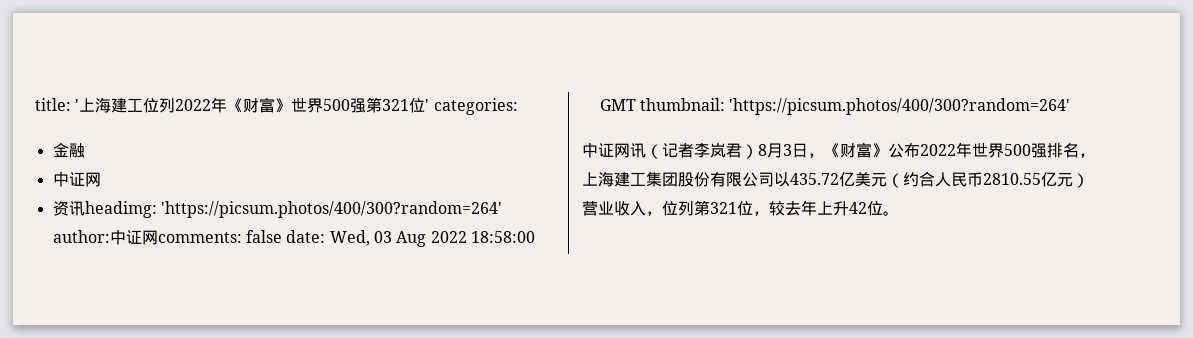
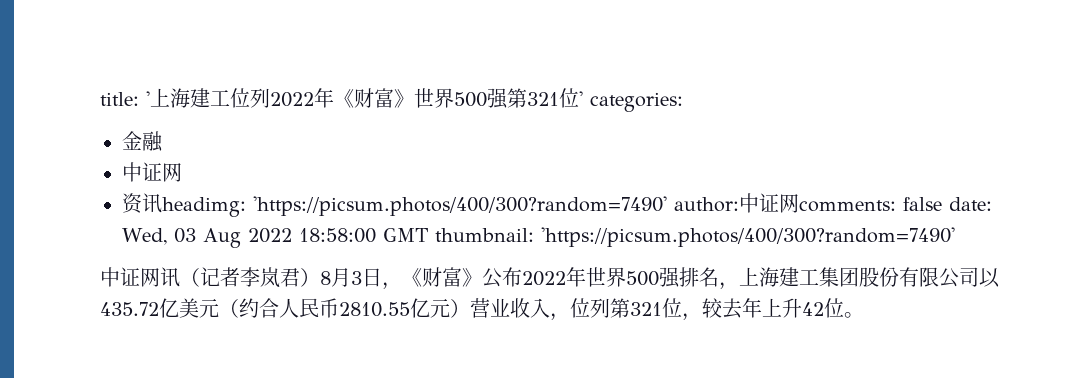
- 资讯headimg: 'https://picsum.photos/400/300?random=264' author:中证网comments: false date: Wed, 03 Aug 2022 18:58:00 GMT thumbnail: 'https://picsum.photos/400/300?random=264'
+ 资讯headimg: 'https://picsum.photos/400/300?random=7490' author:中证网comments: false date: Wed, 03 Aug 2022 18:58:00 GMT thumbnail: 'https://picsum.photos/400/300?random=7490'

